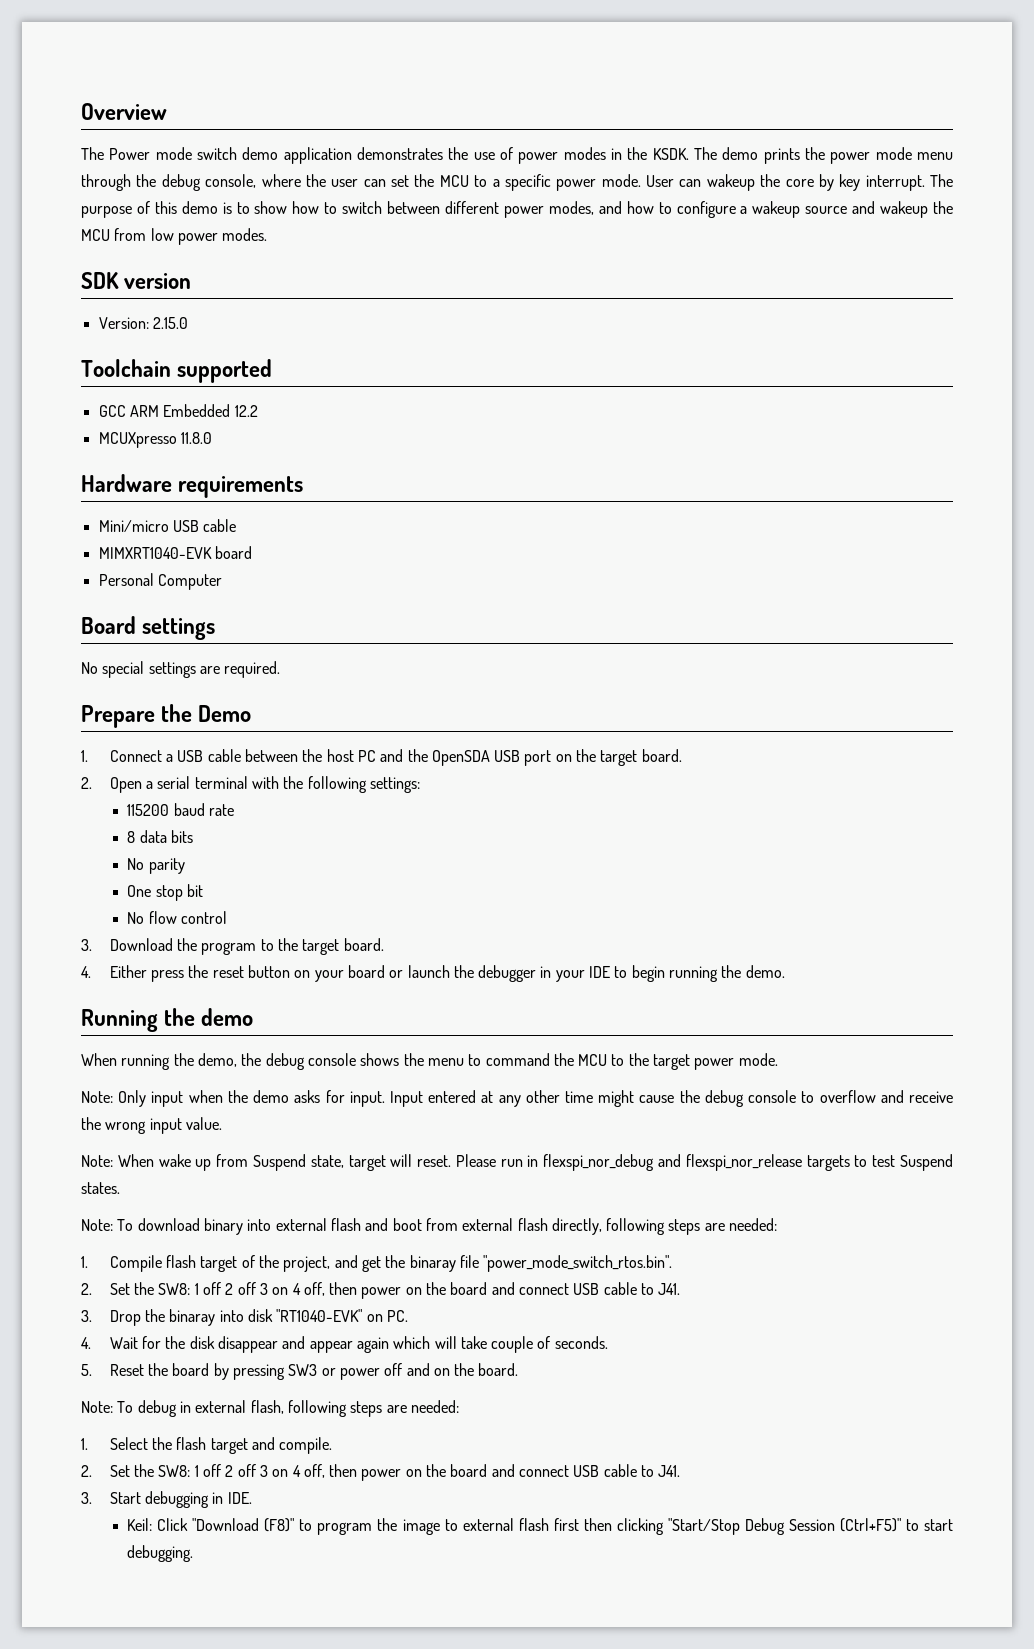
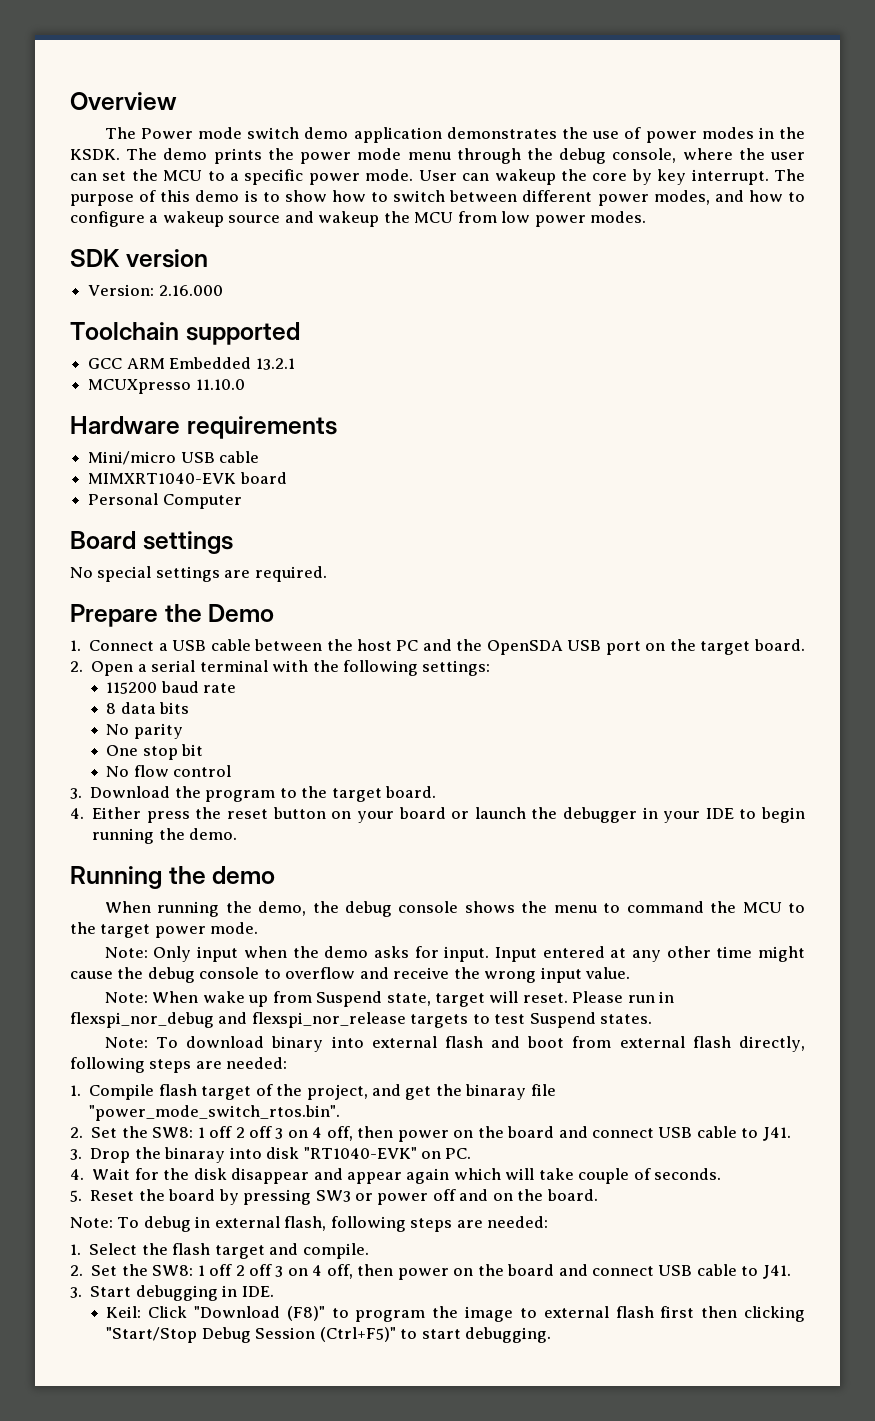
- Version: 2.15.0
+ Version: 2.16.000
- GCC ARM Embedded 12.2
+ GCC ARM Embedded 13.2.1
- MCUXpresso 11.8.0
+ MCUXpresso 11.10.0

